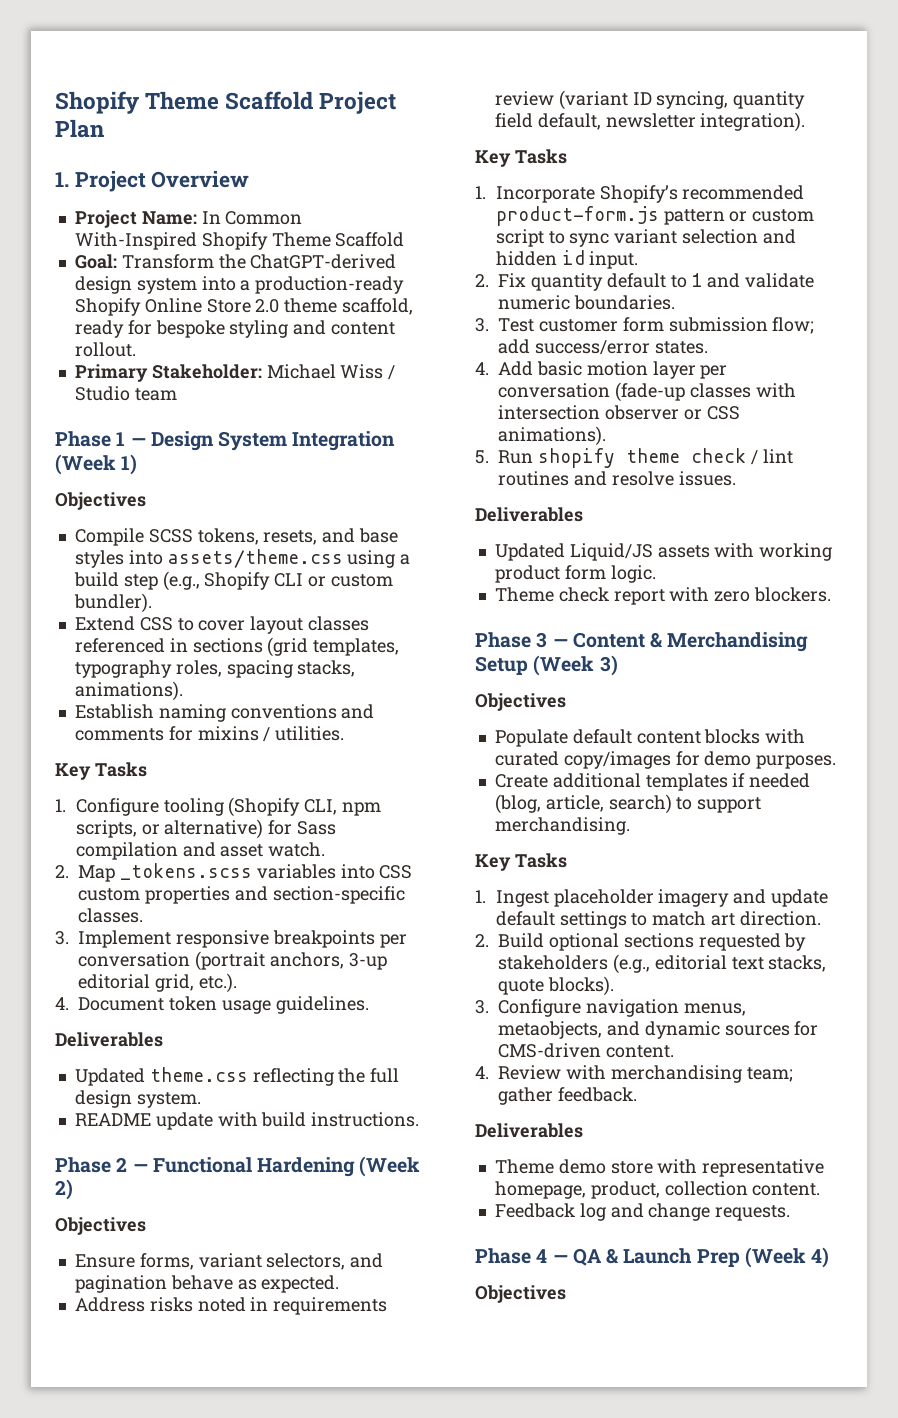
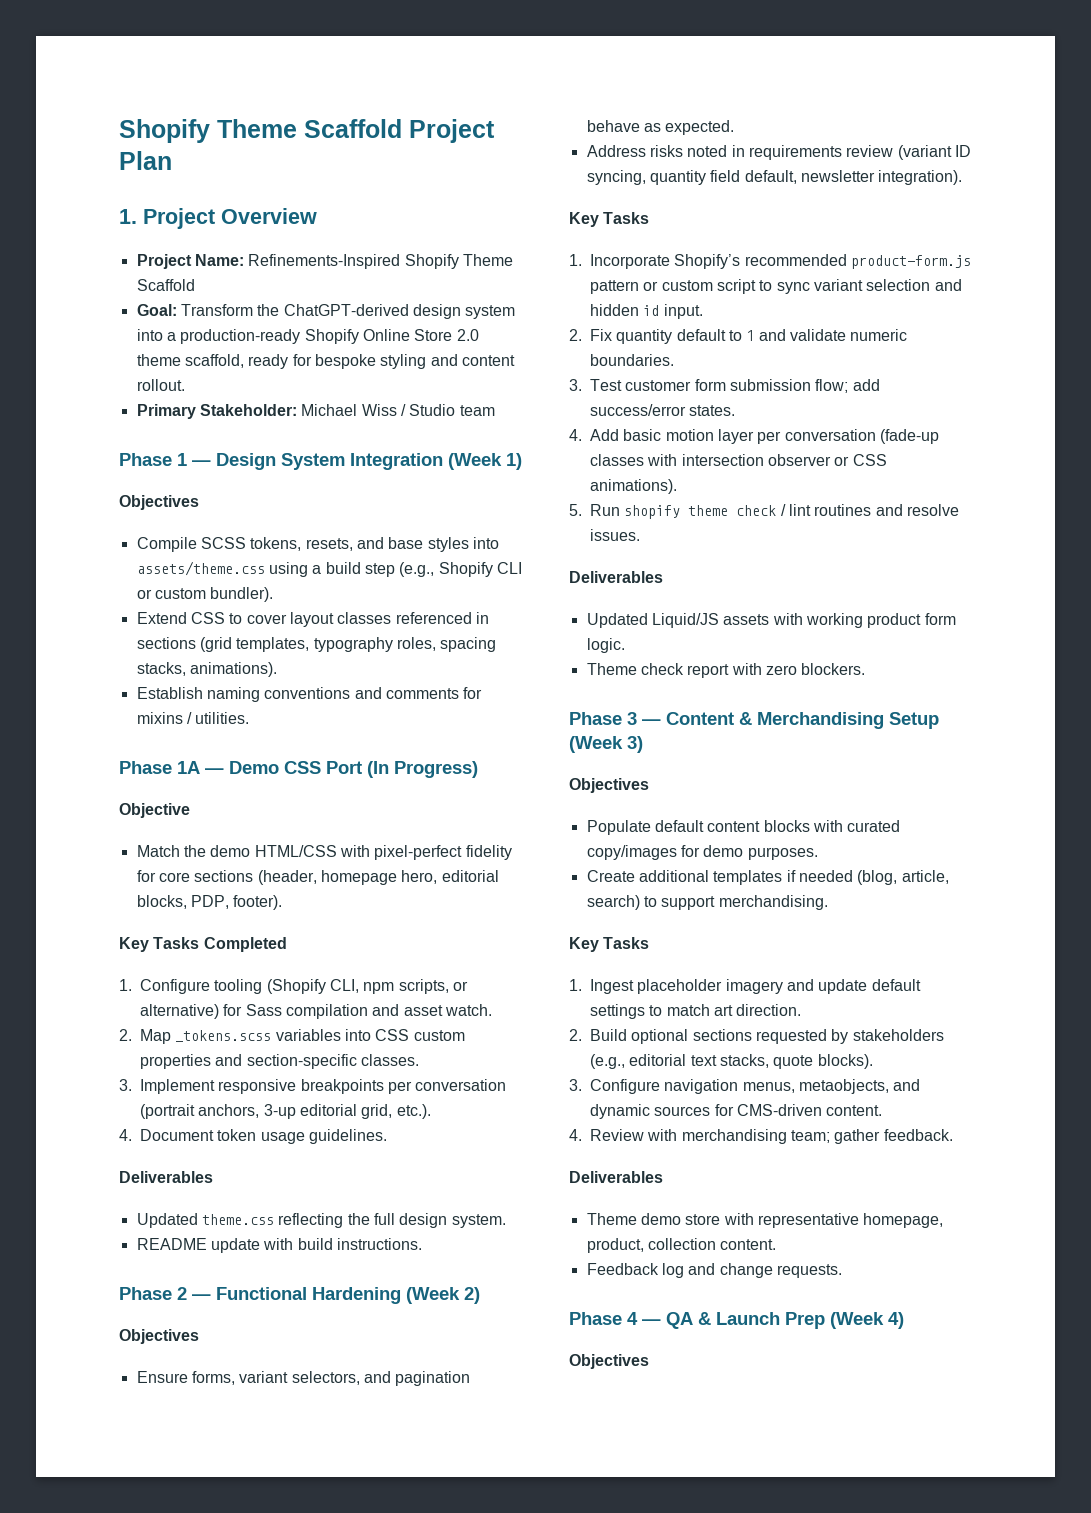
- Project Name: In Common With-Inspired Shopify Theme Scaffold
+ Project Name: Refinements-Inspired Shopify Theme Scaffold
  Establish naming conventions and comments for mixins / utilities.
- Key Tasks
+ Phase 1A — Demo CSS Port (In Progress)
+ Objective
+ Match the demo HTML/CSS with pixel-perfect fidelity for core sections (header, homepage hero, editorial blocks, PDP, footer).
+ Key Tasks Completed

